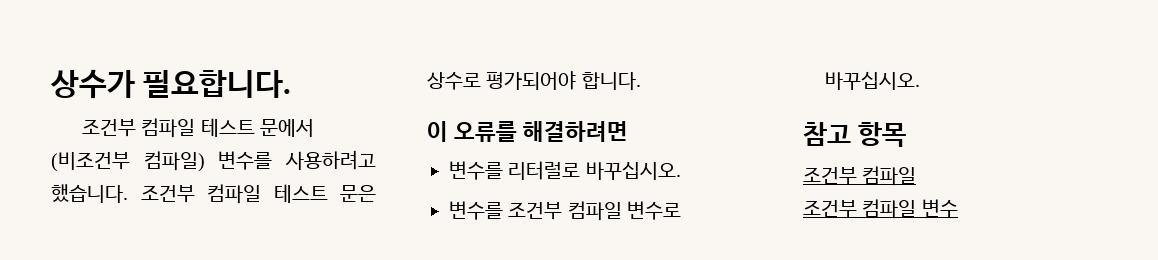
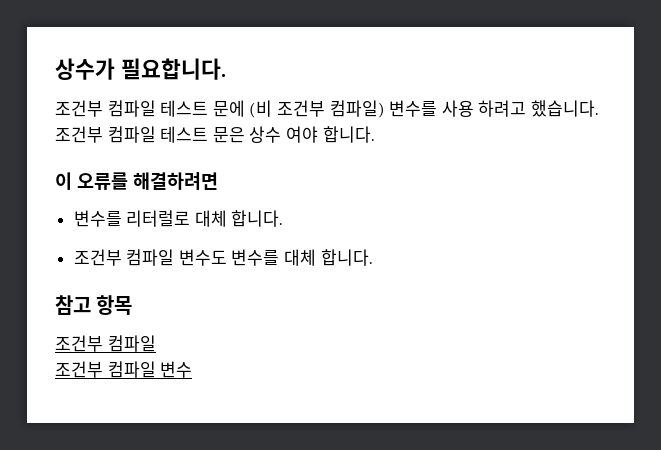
- 조건부 컴파일 테스트 문에서 (비조건부 컴파일) 변수를 사용하려고 했습니다.
+ 조건부 컴파일 테스트 문에 (비 조건부 컴파일) 변수를 사용 하려고 했습니다.
- 조건부 컴파일 테스트 문은 상수로 평가되어야 합니다.
+ 조건부 컴파일 테스트 문은 상수 여야 합니다.
- 변수를 리터럴로 바꾸십시오.
- 변수를 조건부 컴파일 변수로 바꾸십시오.
+ 변수를 리터럴로 대체 합니다.
+ 조건부 컴파일 변수도 변수를 대체 합니다.

